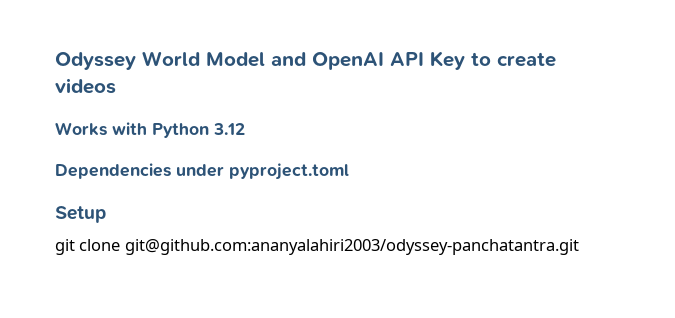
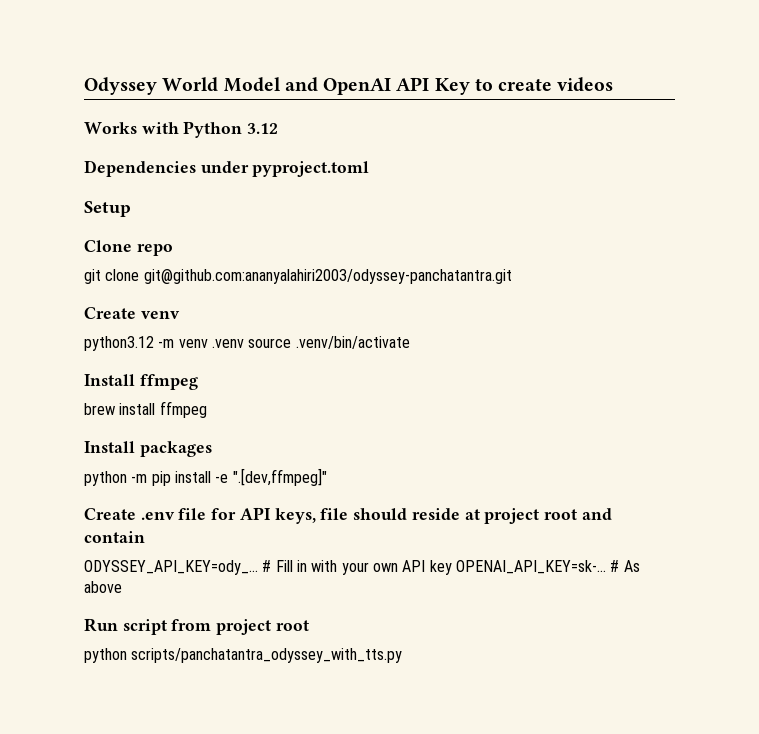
+ Clone repo
+ Create venv
+ python3.12 -m venv .venv source .venv/bin/activate
+ Install ffmpeg
+ brew install ffmpeg
+ Install packages
+ python -m pip install -e ".[dev,ffmpeg]"
+ Create .env file for API keys, file should reside at project root and contain
+ ODYSSEY_API_KEY=ody_... # Fill in with your own API key OPENAI_API_KEY=sk-... # As above
+ Run script from project root
+ python scripts/panchatantra_odyssey_with_tts.py

